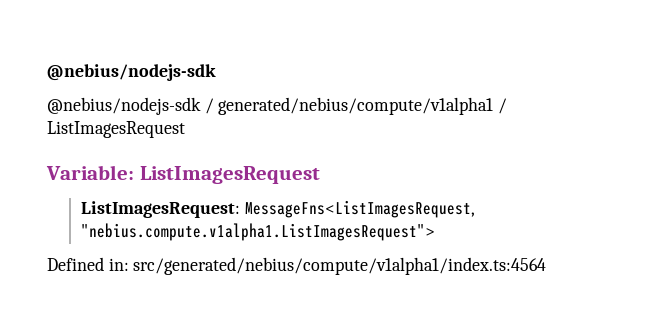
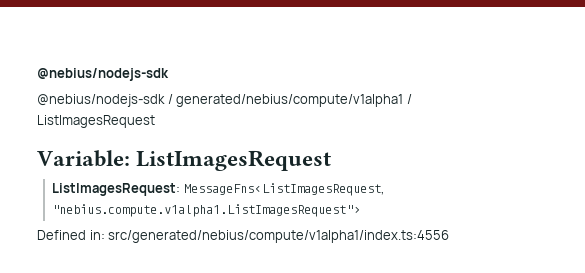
- Defined in: src/generated/nebius/compute/v1alpha1/index.ts:4564
+ Defined in: src/generated/nebius/compute/v1alpha1/index.ts:4556

